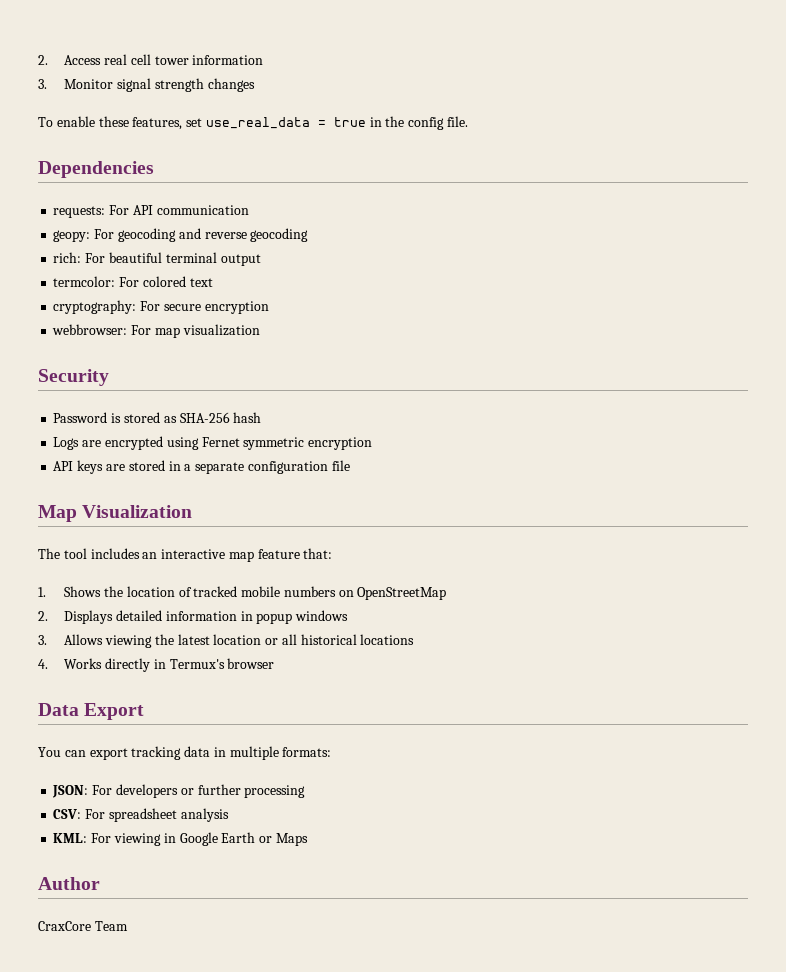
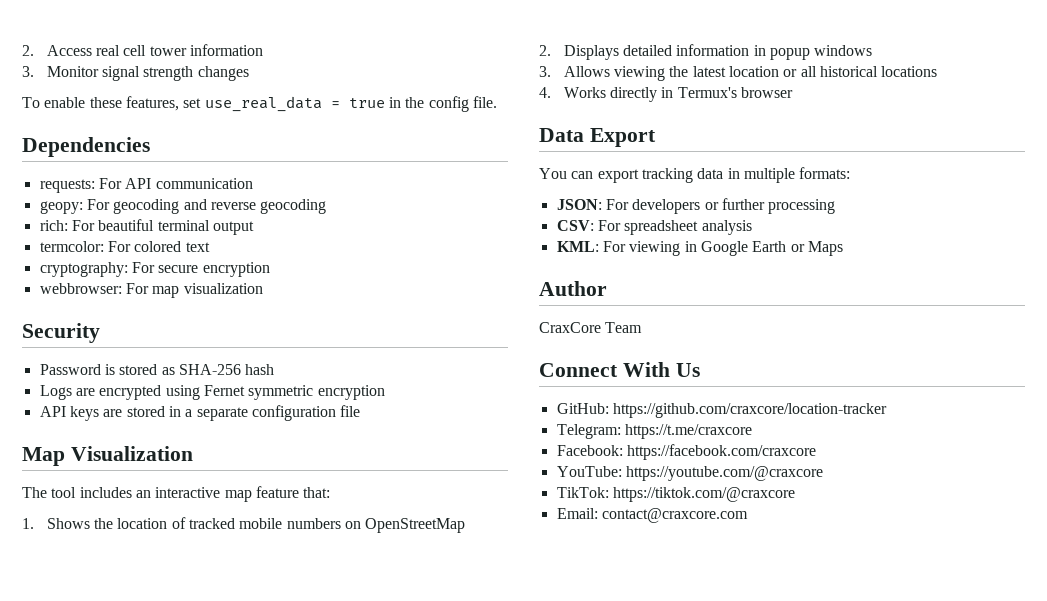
+ Connect With Us
+ GitHub: https://github.com/craxcore/location-tracker
+ Telegram: https://t.me/craxcore
+ Facebook: https://facebook.com/craxcore
+ YouTube: https://youtube.com/@craxcore
+ TikTok: https://tiktok.com/@craxcore
+ Email: contact@craxcore.com

